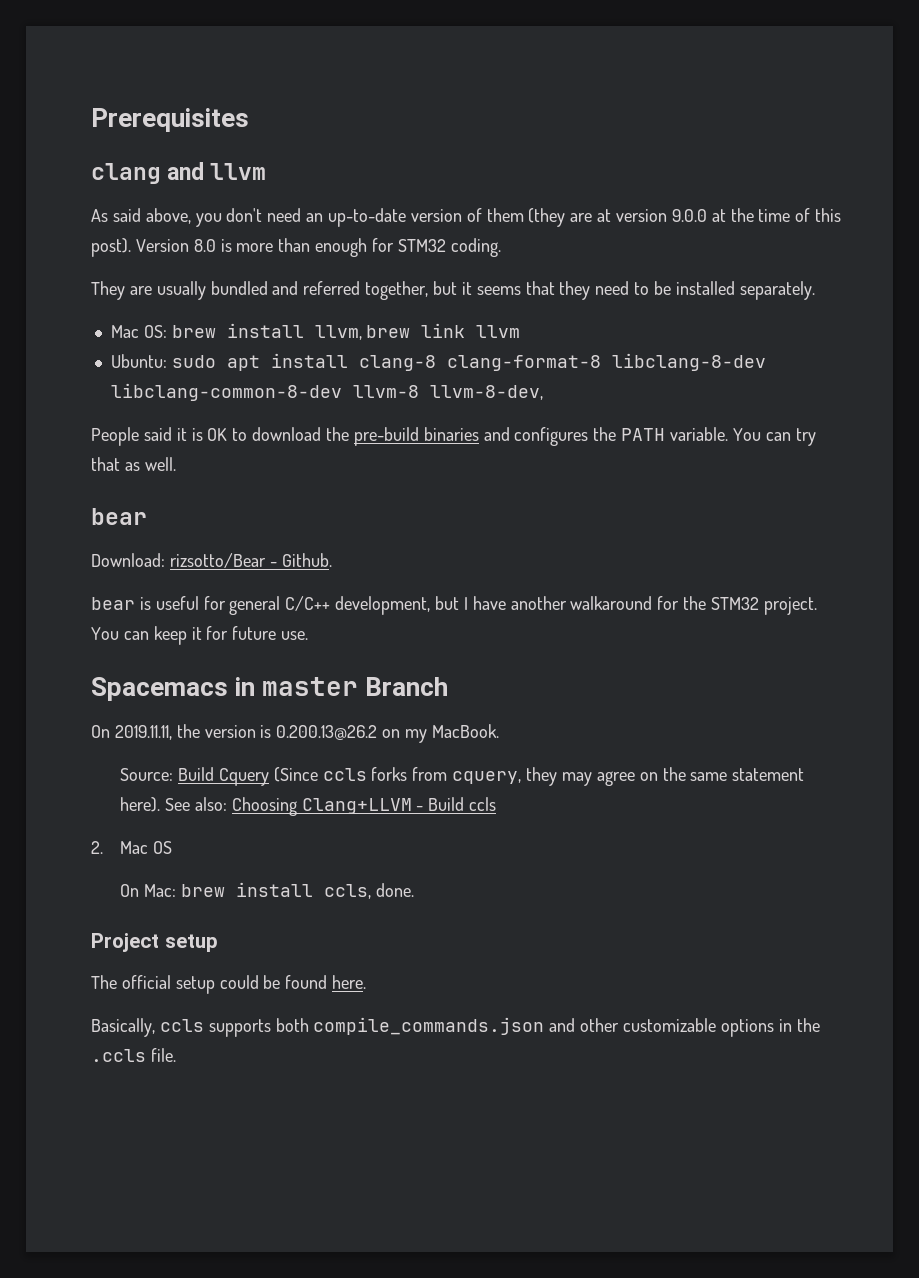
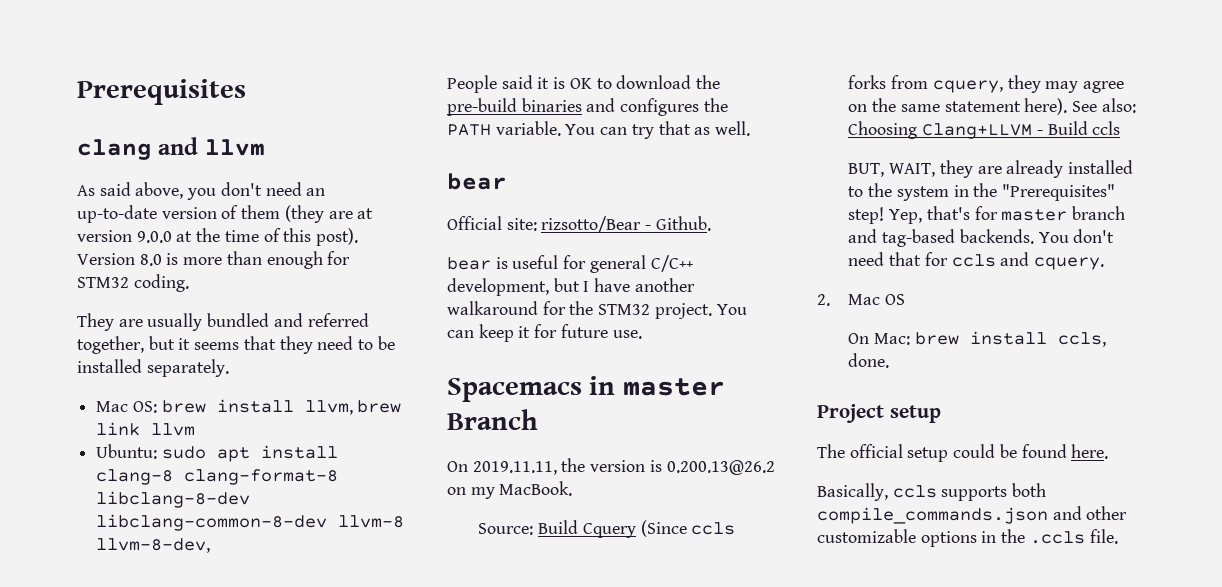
- Download: rizsotto/Bear - Github.
+ Official site: rizsotto/Bear - Github.
+ BUT, WAIT, they are already installed to the system in the "Prerequisites" step! Yep, that's for master branch and tag-based backends. You don't need that for ccls and cquery.

